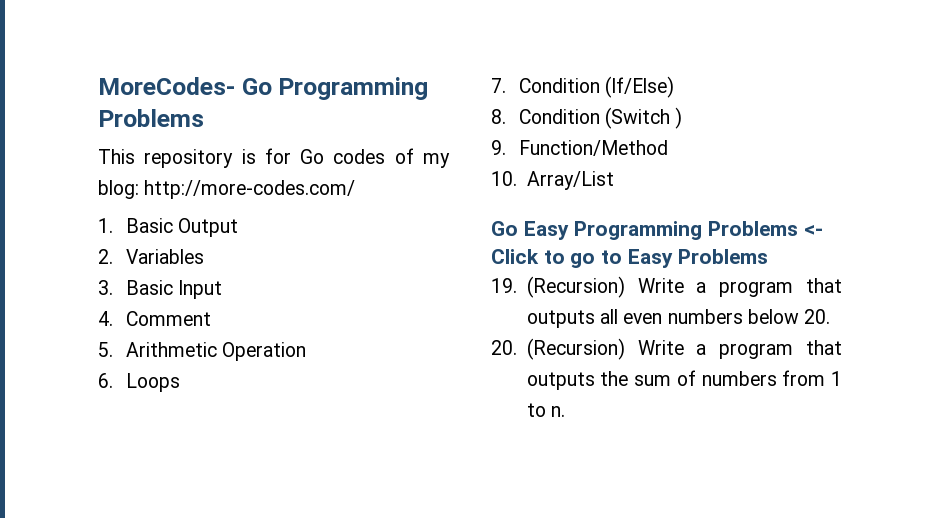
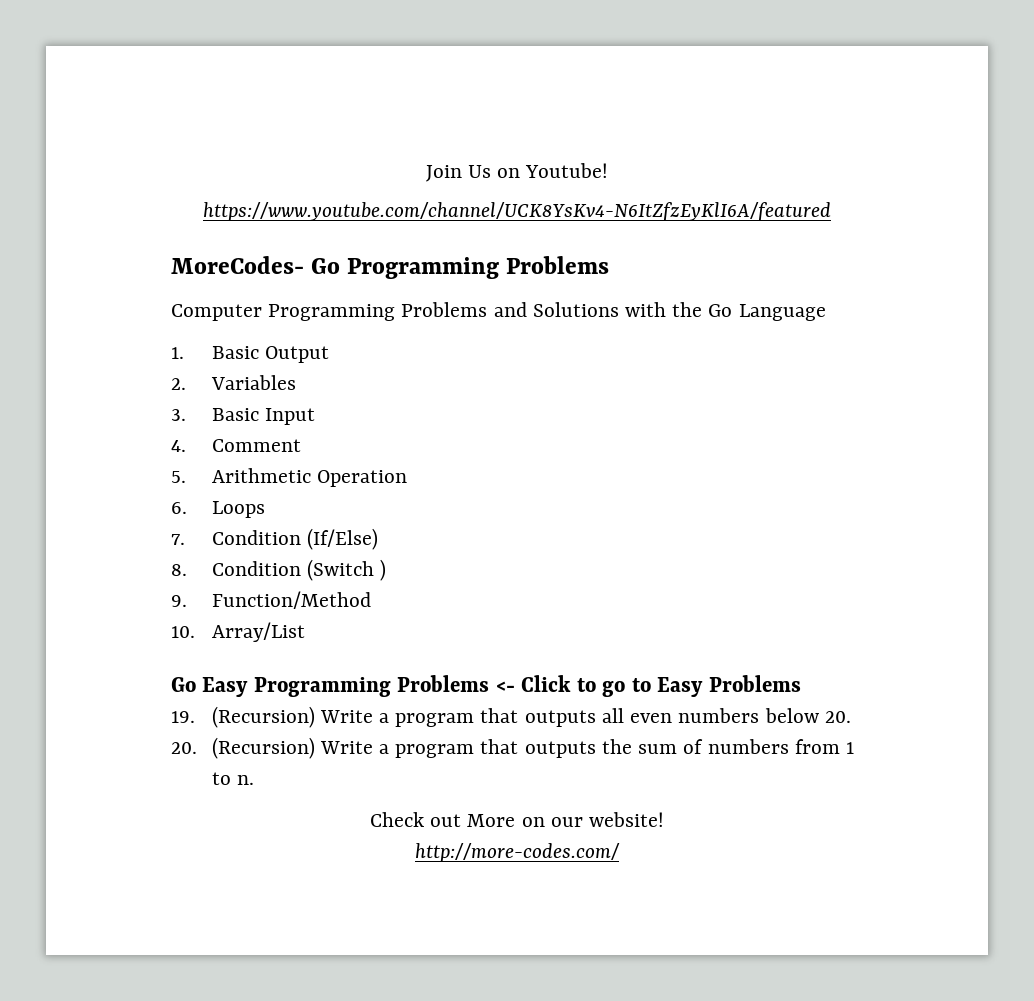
+ Join Us on Youtube!
+ https://www.youtube.com/channel/UCK8YsKv4-N6ItZfzEyKlI6A/featured
- This repository is for Go codes of my blog: http://more-codes.com/
+ Computer Programming Problems and Solutions with the Go Language
+ Check out More on our website!
+ http://more-codes.com/

